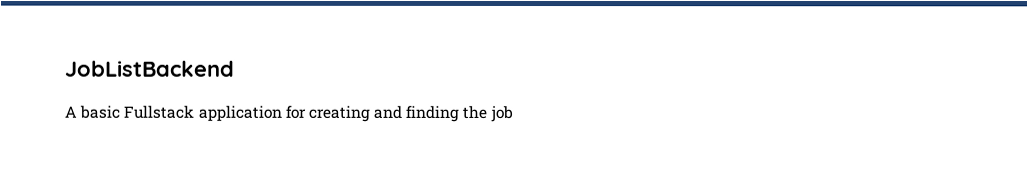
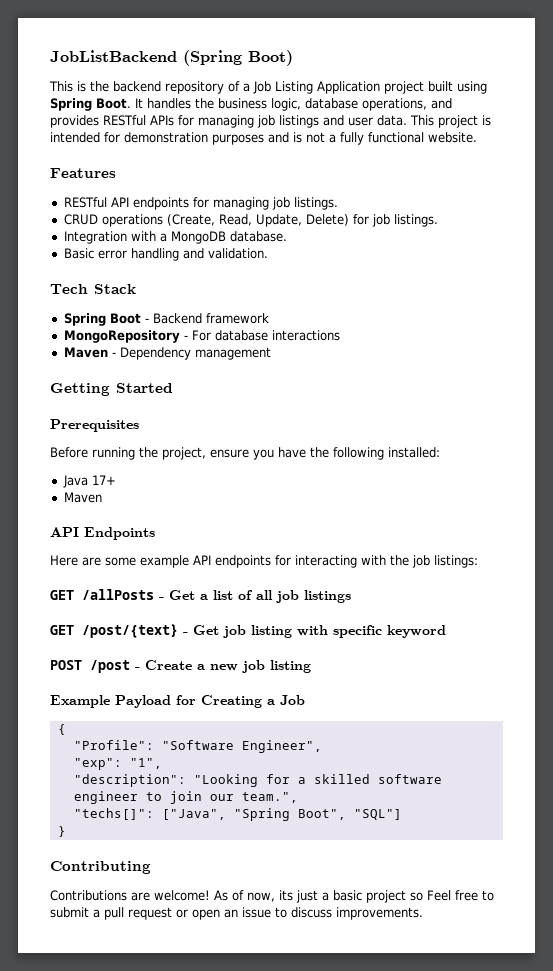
- JobListBackend
- A basic Fullstack application for creating and finding the job
+ JobListBackend (Spring Boot)
+ This is the backend repository of a Job Listing Application project built using Spring Boot. It handles the business logic, database operations, and provides RESTful APIs for managing job listings and user data. This project is intended for demonstration purposes and is not a fully functional website.
+ Features
+ RESTful API endpoints for managing job listings.
+ CRUD operations (Create, Read, Update, Delete) for job listings.
+ Integration with a MongoDB database.
+ Basic error handling and validation.
+ Tech Stack
+ Spring Boot - Backend framework
+ MongoRepository - For database interactions
+ Maven - Dependency management
+ Getting Started
+ Prerequisites
+ Before running the project, ensure you have the following installed:
+ Java 17+
+ Maven
+ API Endpoints
+ Here are some example API endpoints for interacting with the job listings:
+ GET /allPosts - Get a list of all job listings
+ GET /post/{text} - Get job listing with specific keyword
+ POST /post - Create a new job listing
+ Example Payload for Creating a Job
+ {
+ "Profile": "Software Engineer",
+ "exp": "1",
+ "description": "Looking for a skilled software engineer to join our team.",
+ "techs[]": ["Java", "Spring Boot", "SQL"]
+ }
+ Contributing
+ Contributions are welcome! As of now, its just a basic project so Feel free to submit a pull request or open an issue to discuss improvements.

